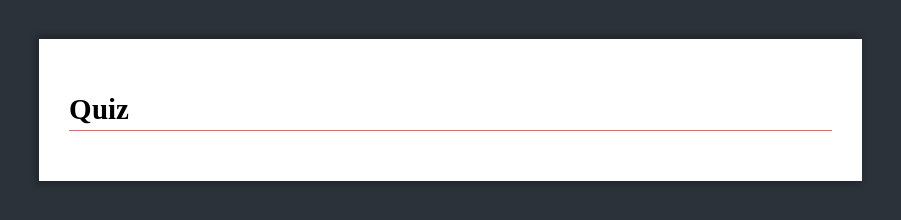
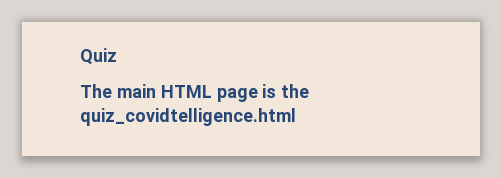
+ The main HTML page is the quiz_covidtelligence.html

